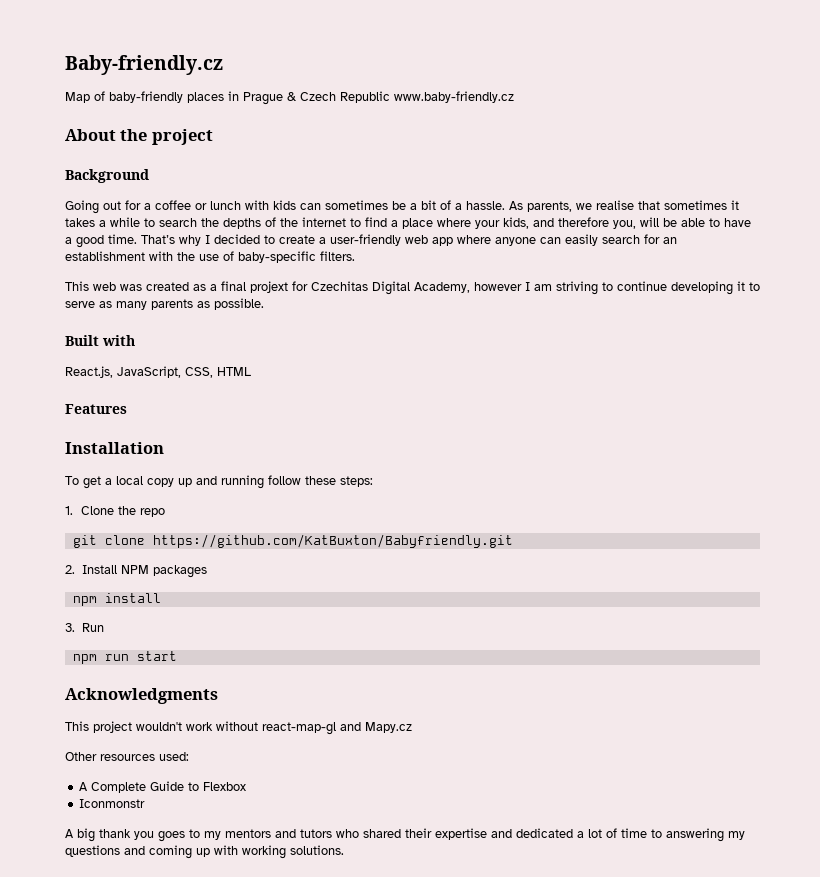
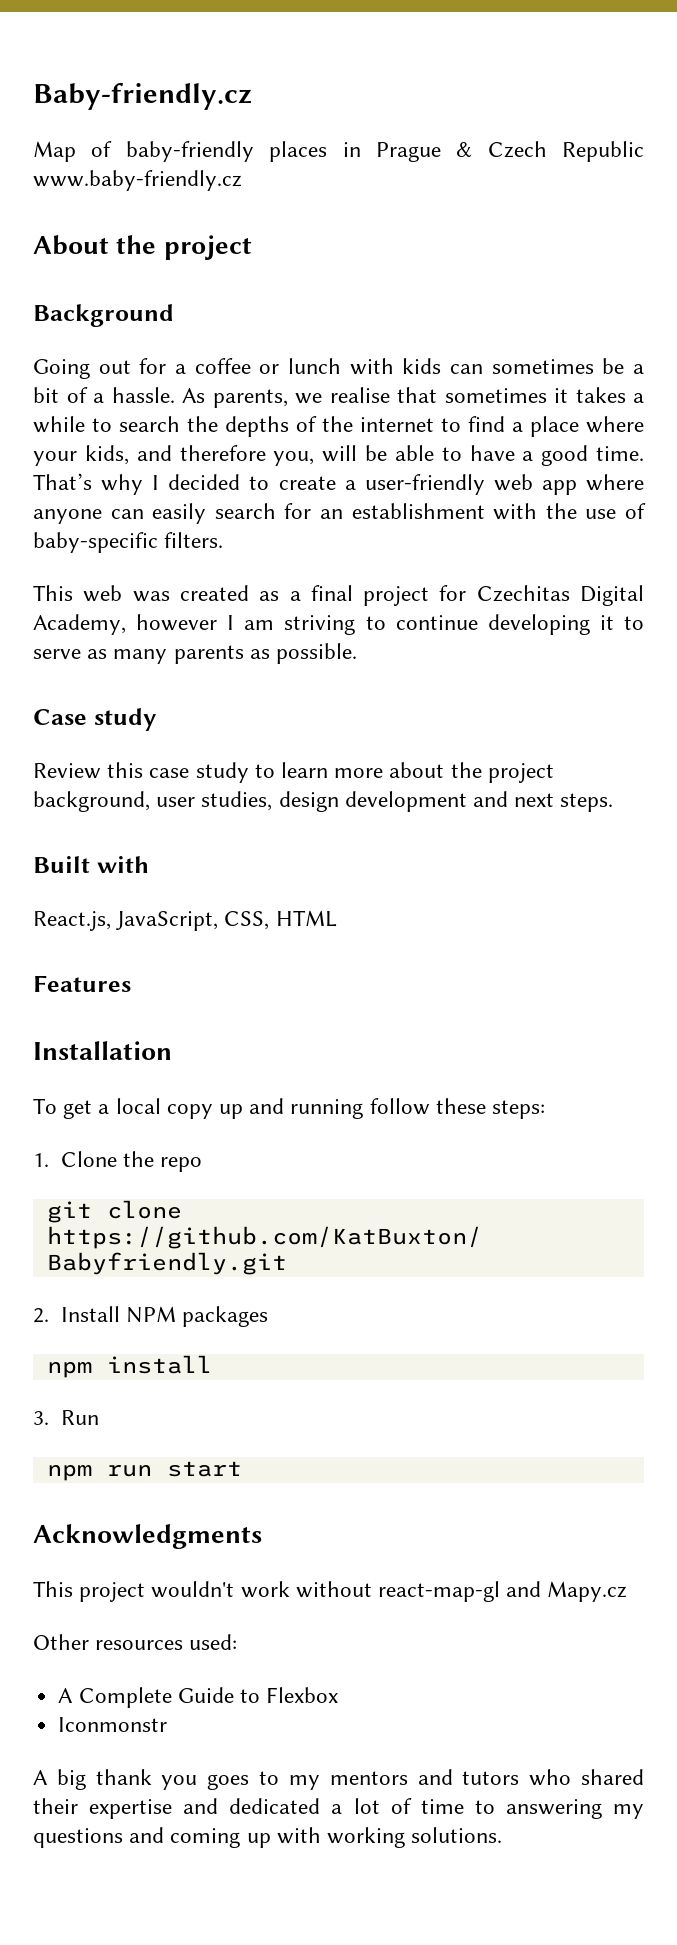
- This web was created as a final projext for Czechitas Digital Academy, however I am striving to continue developing it to serve as many parents as possible.
+ This web was created as a final project for Czechitas Digital Academy, however I am striving to continue developing it to serve as many parents as possible.
+ Case study
+ Review this case study to learn more about the project background, user studies, design development and next steps.

